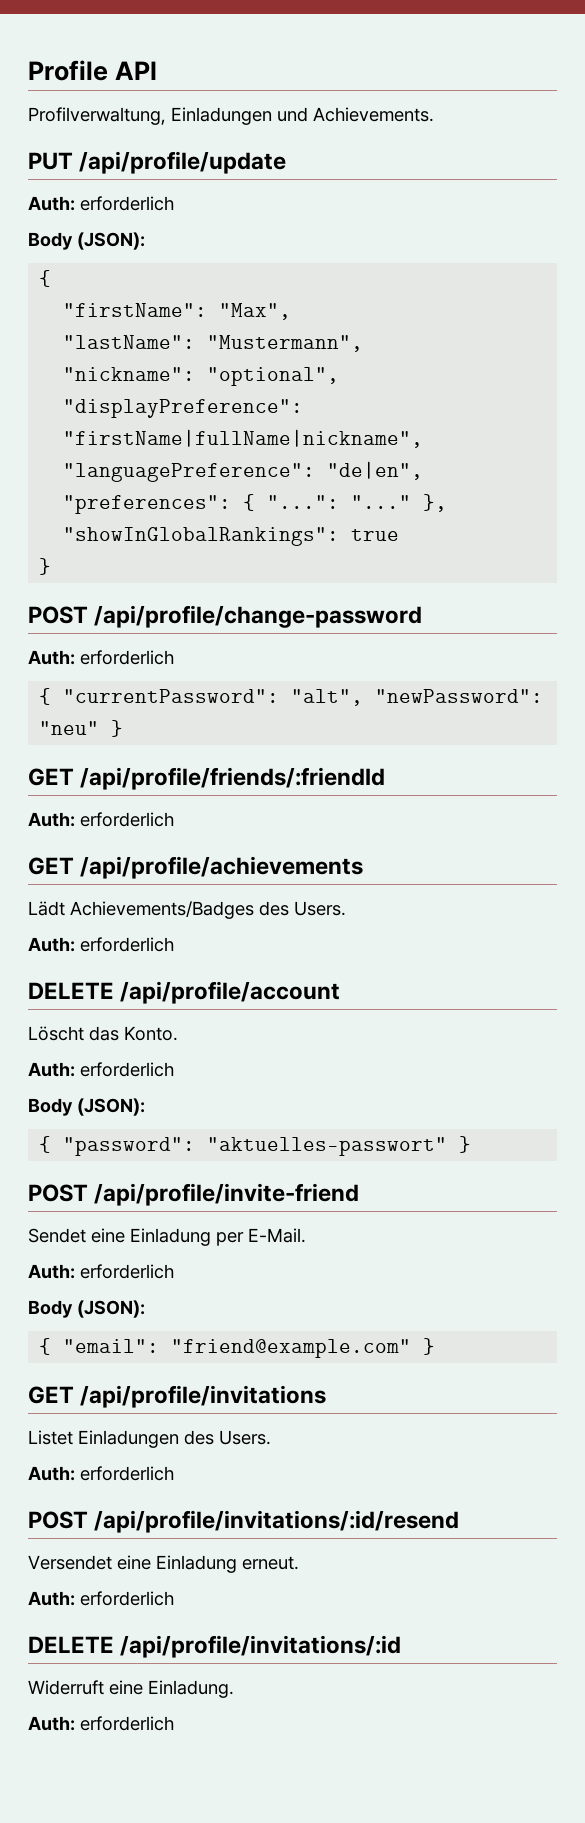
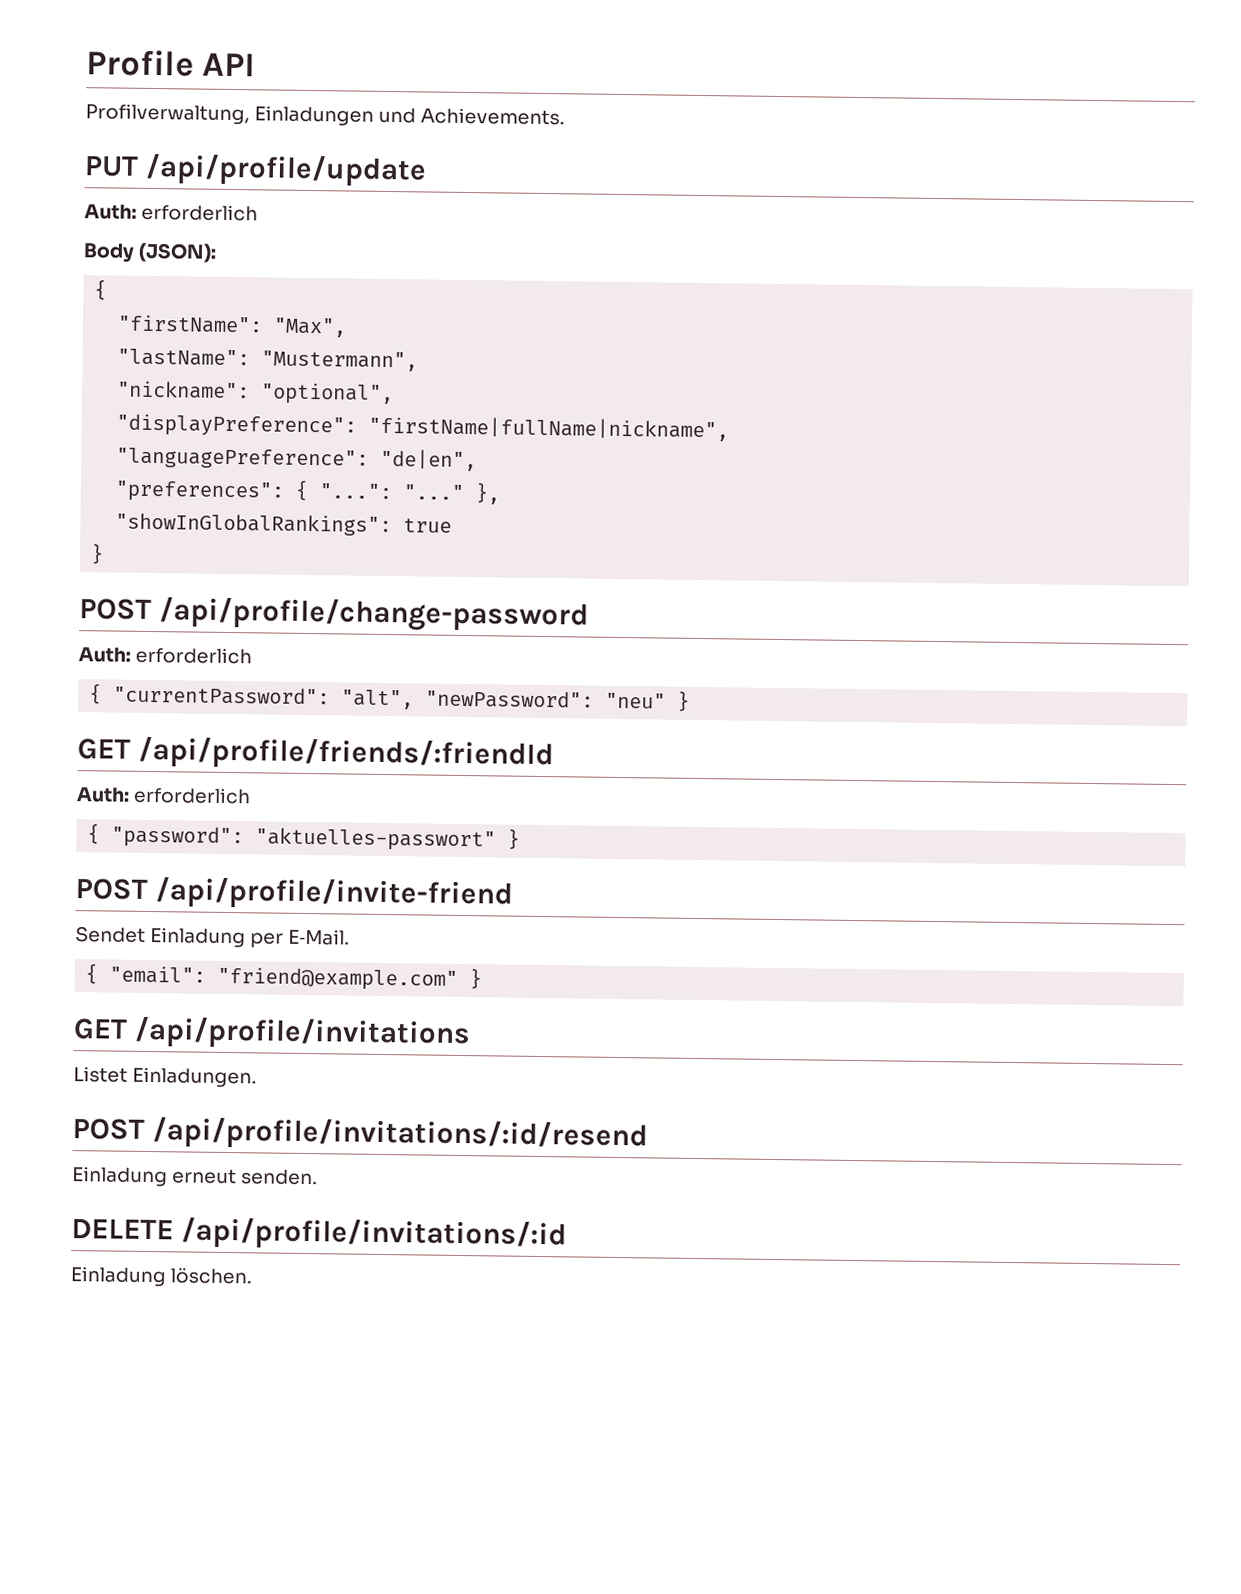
- GET /api/profile/achievements
- Lädt Achievements/Badges des Users.
- Auth: erforderlich
- DELETE /api/profile/account
- Löscht das Konto.
- Auth: erforderlich
- Body (JSON):
- Sendet eine Einladung per E‑Mail.
- Auth: erforderlich
- Body (JSON):
+ Sendet Einladung per E‑Mail.
- Listet Einladungen des Users.
- Auth: erforderlich
+ Listet Einladungen.
  POST /api/profile/invitations/:id/resend
- Versendet eine Einladung erneut.
- Auth: erforderlich
+ Einladung erneut senden.
  DELETE /api/profile/invitations/:id
- Widerruft eine Einladung.
- Auth: erforderlich
+ Einladung löschen.

